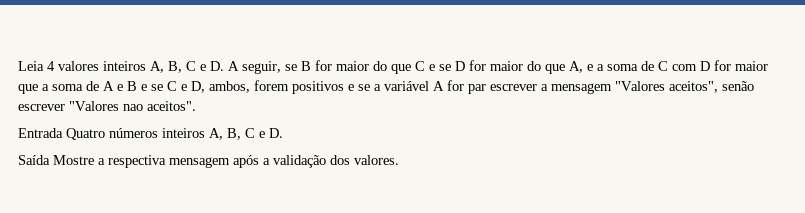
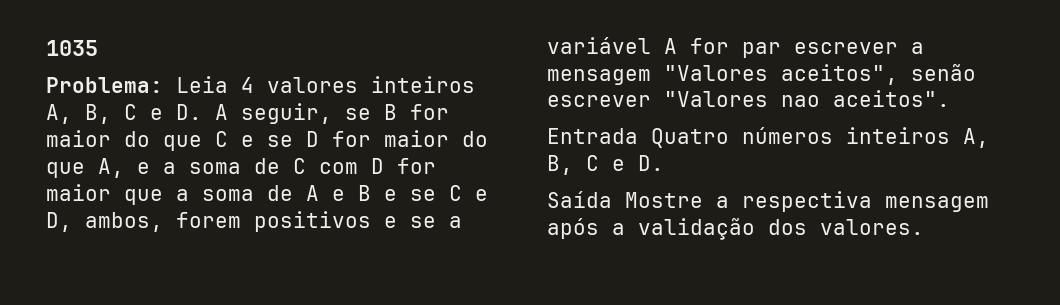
+ 1035
+ Problema:

